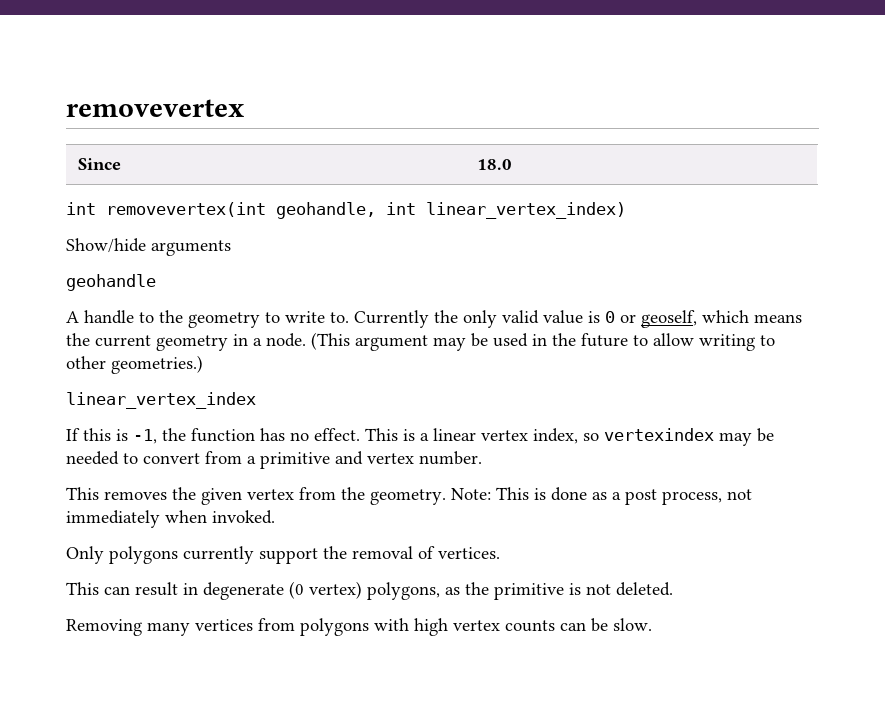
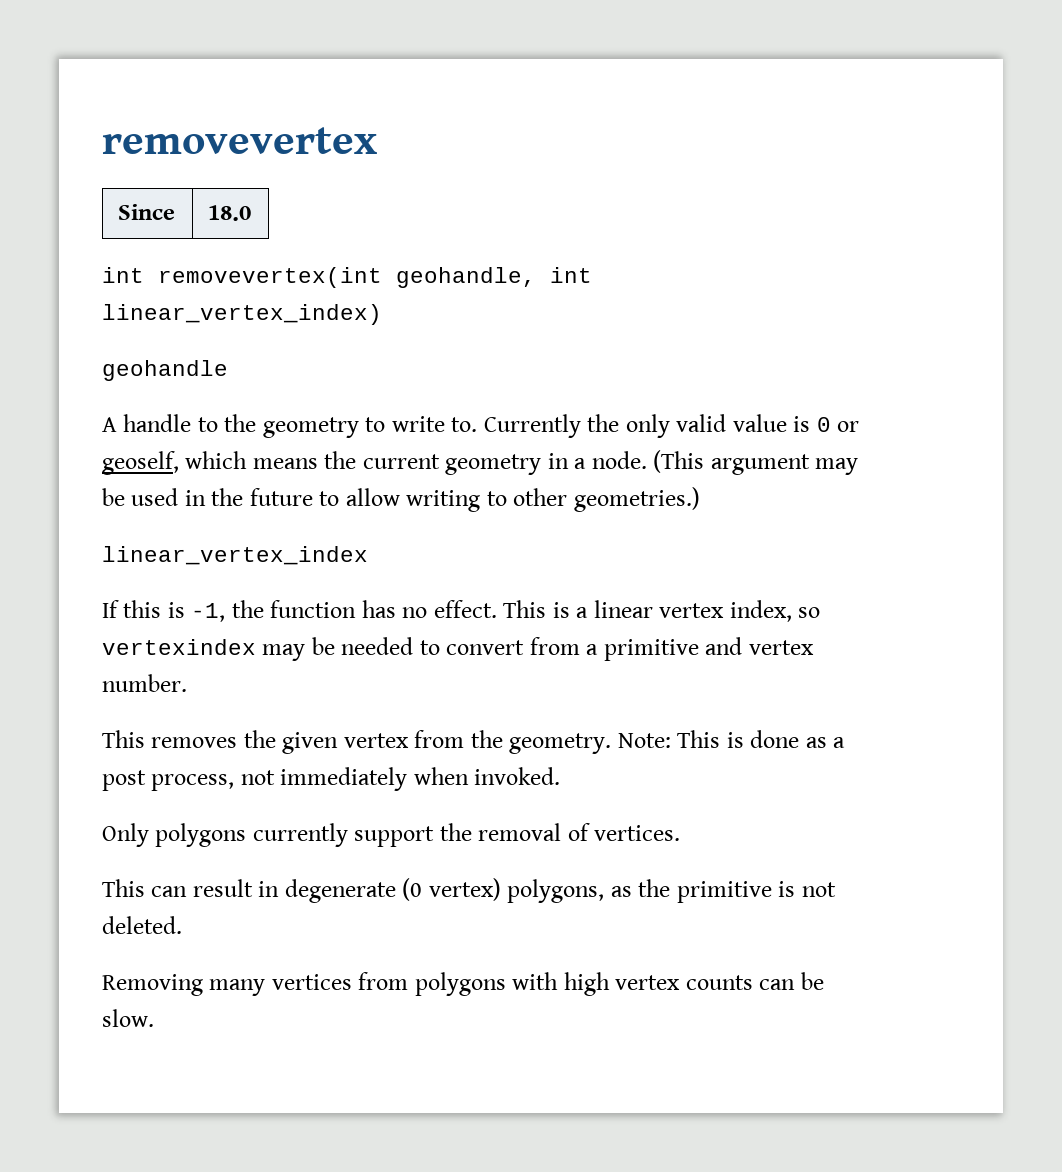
- Show/hide arguments

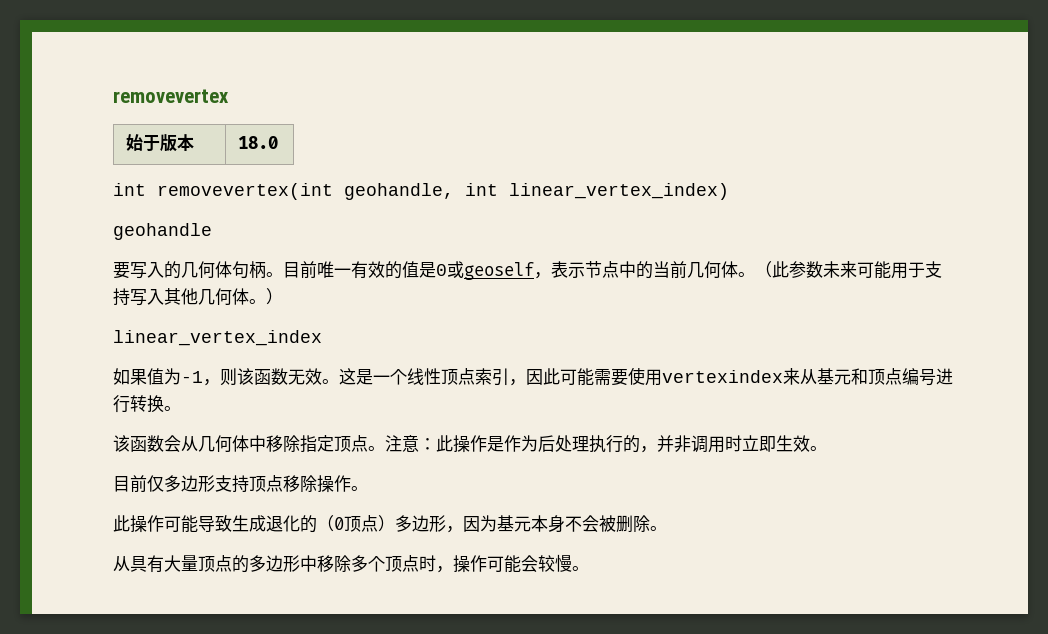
- Since | 18.0
+ 始于版本 | 18.0
- A handle to the geometry to write to. Currently the only valid value is 0 or geoself, which means the current geometry in a node. (This argument may be used in the future to allow writing to other geometries.)
+ 要写入的几何体句柄。目前唯一有效的值是0或geoself，表示节点中的当前几何体。（此参数未来可能用于支持写入其他几何体。）
  linear_vertex_index
- If this is -1, the function has no effect. This is a linear vertex index, so vertexindex may be needed to convert from a primitive and vertex number.
- This removes the given vertex from the geometry. Note: This is done as a post process, not immediately when invoked.
- Only polygons currently support the removal of vertices.
- This can result in degenerate (0 vertex) polygons, as the primitive is not deleted.
- Removing many vertices from polygons with high vertex counts can be slow.
+ 如果值为-1，则该函数无效。这是一个线性顶点索引，因此可能需要使用vertexindex来从基元和顶点编号进行转换。
+ 该函数会从几何体中移除指定顶点。注意：此操作是作为后处理执行的，并非调用时立即生效。
+ 目前仅多边形支持顶点移除操作。
+ 此操作可能导致生成退化的（0顶点）多边形，因为基元本身不会被删除。
+ 从具有大量顶点的多边形中移除多个顶点时，操作可能会较慢。

